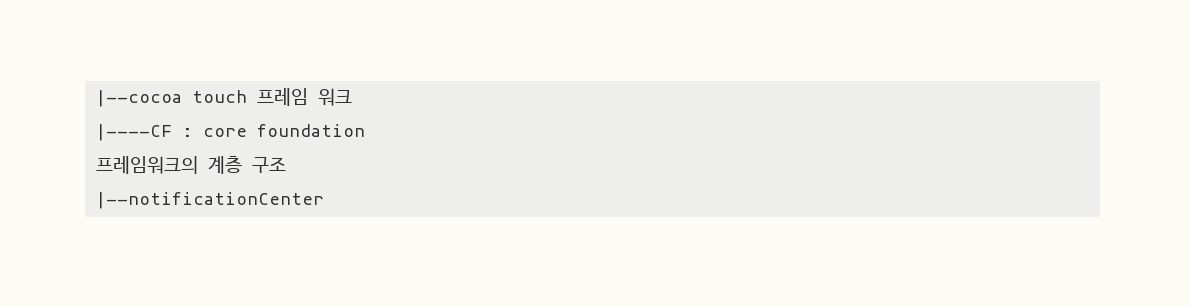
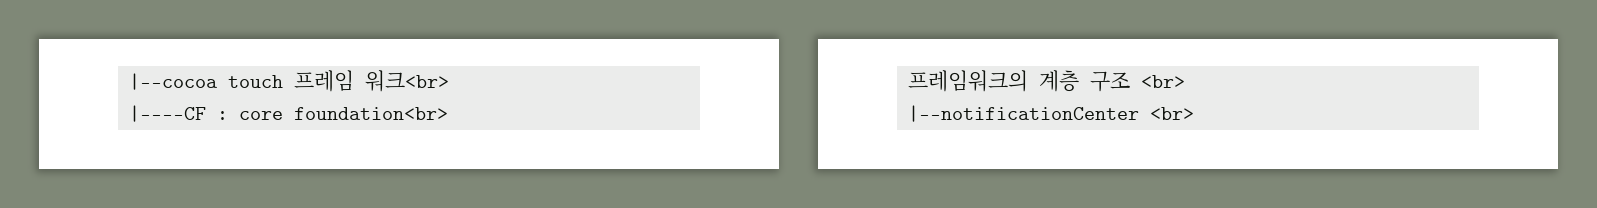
- |--cocoa touch 프레임 워크
+ |--cocoa touch 프레임 워크<br>
- |----CF : core foundation
+ |----CF : core foundation<br>
- 프레임워크의 계층 구조
+ 프레임워크의 계층 구조 <br>
- |--notificationCenter
+ |--notificationCenter <br>

